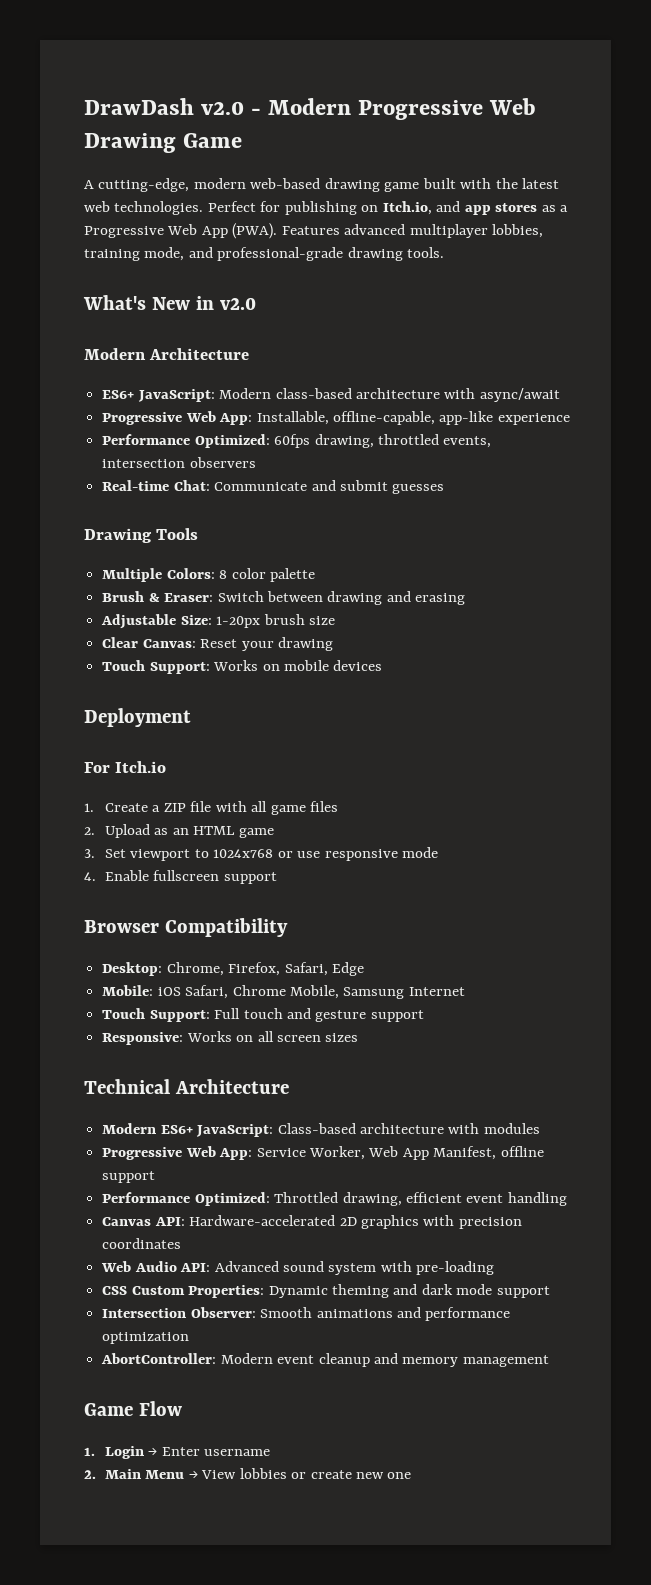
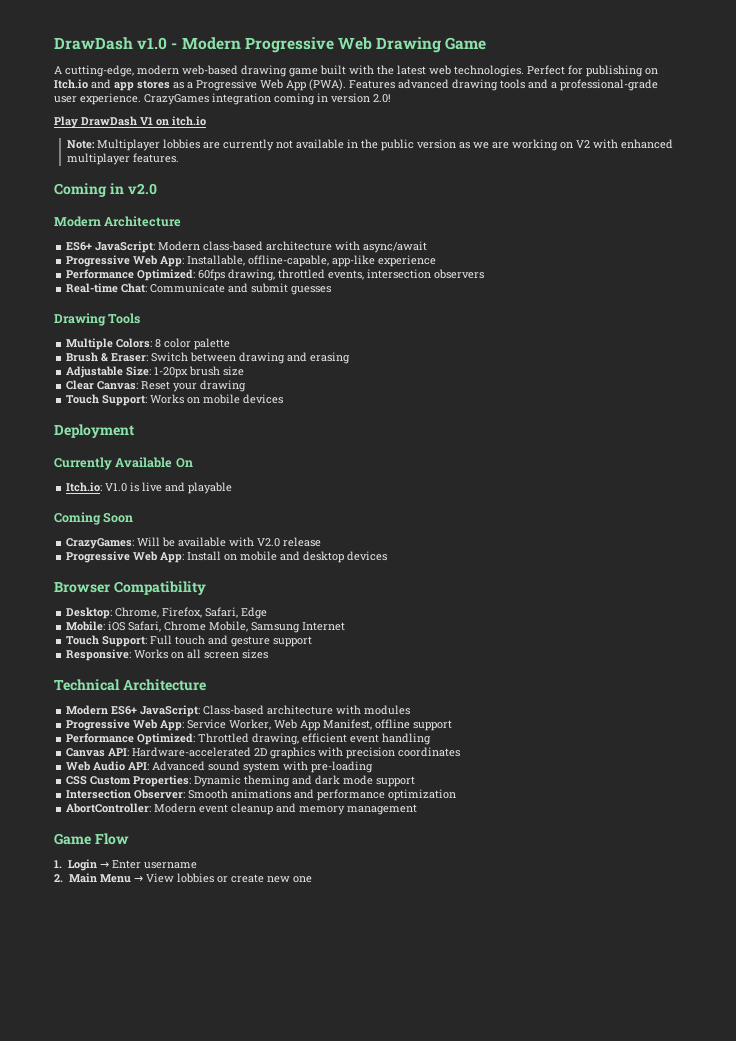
- DrawDash v2.0 - Modern Progressive Web Drawing Game
+ DrawDash v1.0 - Modern Progressive Web Drawing Game
- Perfect for publishing on Itch.io, and app stores as a Progressive Web App (PWA).
+ Perfect for publishing on Itch.io and app stores as a Progressive Web App (PWA).
- Features advanced multiplayer lobbies, training mode, and professional-grade drawing tools.
- What's New in v2.0
+ Features advanced drawing tools and a professional-grade user experience. CrazyGames integration coming in version 2.0!
+ Play DrawDash V1 on itch.io
+ Note: Multiplayer lobbies are currently not available in the public version as we are working on V2 with enhanced multiplayer features.
+ Coming in v2.0
- For Itch.io
- 1. Create a ZIP file with all game files
- 2. Upload as an HTML game
- 3. Set viewport to 1024x768 or use responsive mode
- 4. Enable fullscreen support
+ Currently Available On
+ Itch.io: V1.0 is live and playable
+ Coming Soon
+ CrazyGames: Will be available with V2.0 release
+ Progressive Web App: Install on mobile and desktop devices

